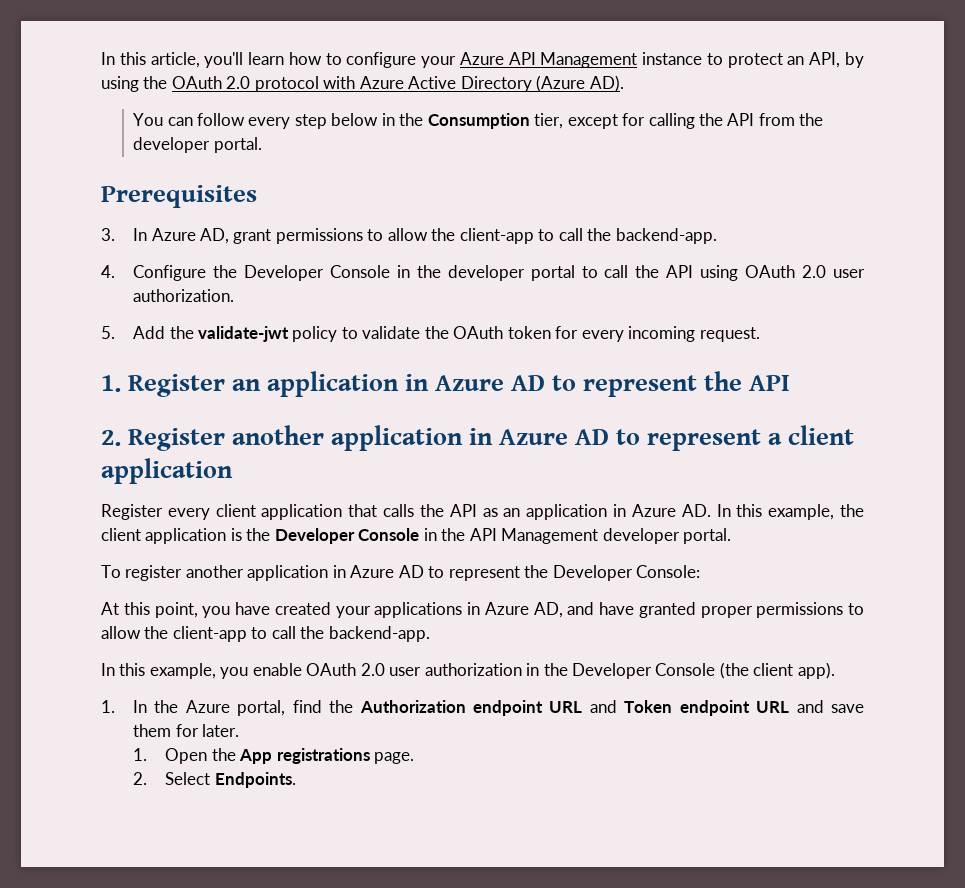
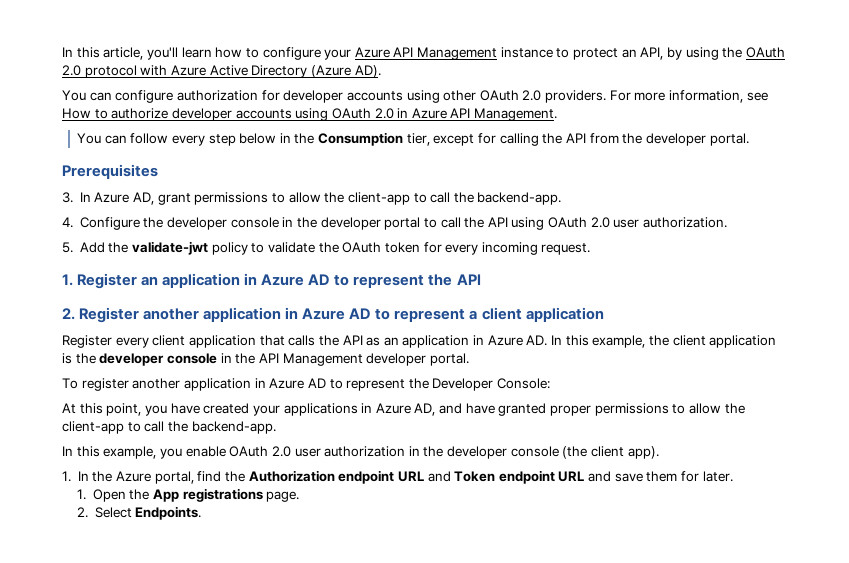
+ You can configure authorization for developer accounts using other OAuth 2.0 providers. For more information, see How to authorize developer accounts using OAuth 2.0 in Azure API Management.
- 4. Configure the Developer Console in the developer portal to call the API using OAuth 2.0 user authorization.
+ 4. Configure the developer console in the developer portal to call the API using OAuth 2.0 user authorization.
- Register every client application that calls the API as an application in Azure AD. In this example, the client application is the Developer Console in the API Management developer portal.
+ Register every client application that calls the API as an application in Azure AD. In this example, the client application is the developer console in the API Management developer portal.
- In this example, you enable OAuth 2.0 user authorization in the Developer Console (the client app).
+ In this example, you enable OAuth 2.0 user authorization in the developer console (the client app).

